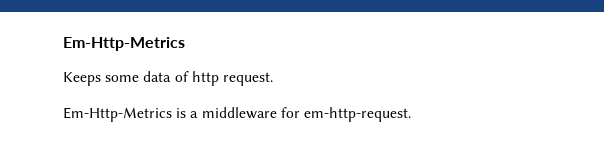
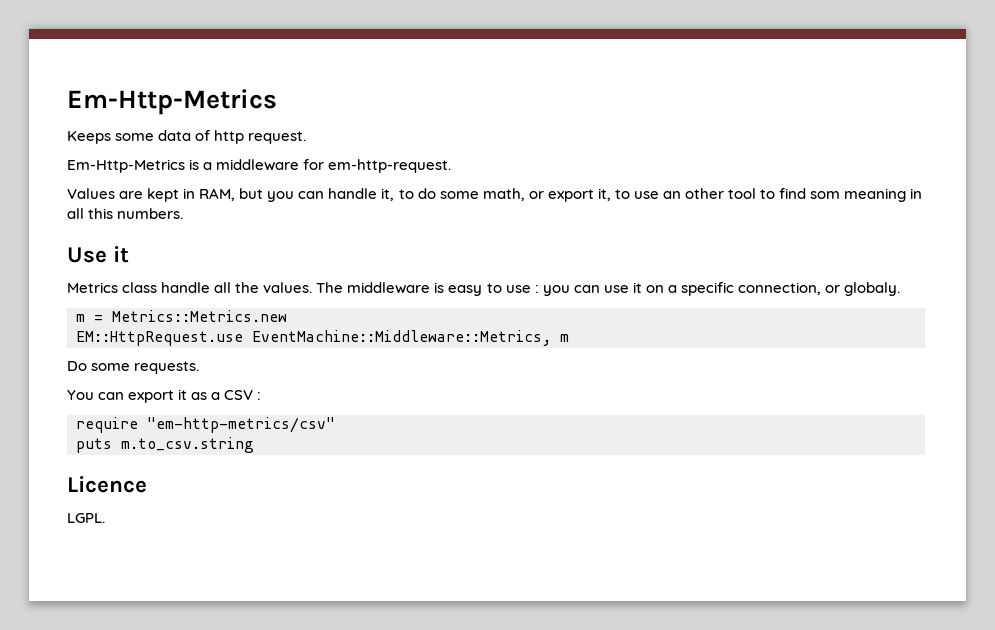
+ Values are kept in RAM, but you can handle it, to do some math, or export it, to use an other tool to find som meaning in all this numbers.
+ Use it
+ Metrics class handle all the values. The middleware is easy to use : you can use it on a specific connection, or globaly.
+ m = Metrics::Metrics.new
+ EM::HttpRequest.use EventMachine::Middleware::Metrics, m
+ Do some requests.
+ You can export it as a CSV :
+ require "em-http-metrics/csv"
+ puts m.to_csv.string
+ Licence
+ LGPL.

